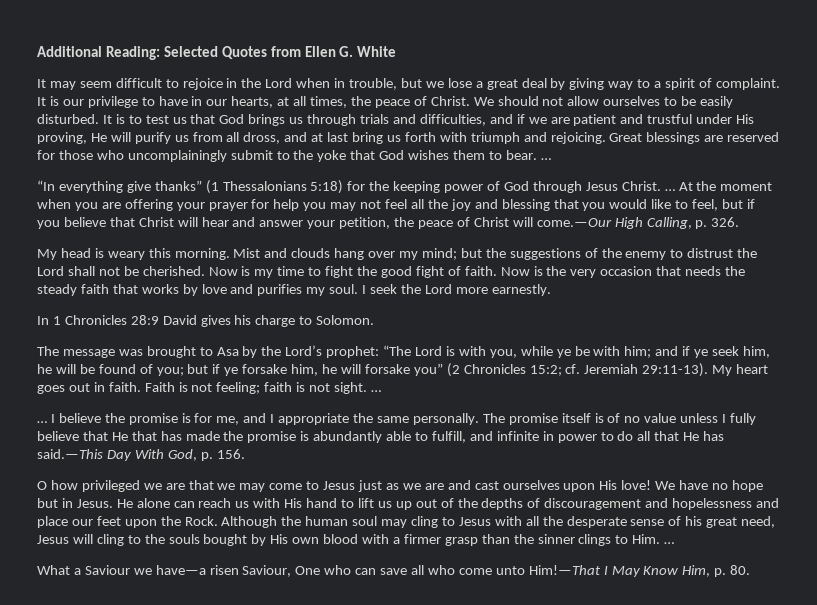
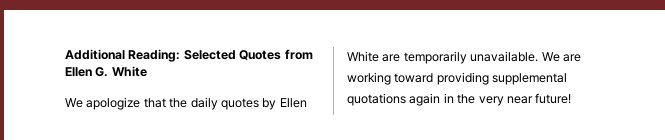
- It may seem difficult to rejoice in the Lord when in trouble, but we lose a great deal by giving way to a spirit of complaint. It is our privilege to have in our hearts, at all times, the peace of Christ. We should not allow ourselves to be easily disturbed. It is to test us that God brings us through trials and difficulties, and if we are patient and trustful under His proving, He will purify us from all dross, and at last bring us forth with triumph and rejoicing. Great blessings are reserved for those who uncomplainingly submit to the yoke that God wishes them to bear. …
- “In everything give thanks” (1 Thessalonians 5:18) for the keeping power of God through Jesus Christ. … At the moment when you are offering your prayer for help you may not feel all the joy and blessing that you would like to feel, but if you believe that Christ will hear and answer your petition, the peace of Christ will come.—Our High Calling, p. 326.
- My head is weary this morning. Mist and clouds hang over my mind; but the suggestions of the enemy to distrust the Lord shall not be cherished. Now is my time to fight the good fight of faith. Now is the very occasion that needs the steady faith that works by love and purifies my soul. I seek the Lord more earnestly.
- In 1 Chronicles 28:9 David gives his charge to Solomon.
- The message was brought to Asa by the Lord’s prophet: “The Lord is with you, while ye be with him; and if ye seek him, he will be found of you; but if ye forsake him, he will forsake you” (2 Chronicles 15:2; cf. Jeremiah 29:11-13). My heart goes out in faith. Faith is not feeling; faith is not sight. …
- … I believe the promise is for me, and I appropriate the same personally. The promise itself is of no value unless I fully believe that He that has made the promise is abundantly able to fulfill, and infinite in power to do all that He has said.—This Day With God, p. 156.
- O how privileged we are that we may come to Jesus just as we are and cast ourselves upon His love! We have no hope but in Jesus. He alone can reach us with His hand to lift us up out of the depths of discouragement and hopelessness and place our feet upon the Rock. Although the human soul may cling to Jesus with all the desperate sense of his great need, Jesus will cling to the souls bought by His own blood with a firmer grasp than the sinner clings to Him. …
- What a Saviour we have—a risen Saviour, One who can save all who come unto Him!—That I May Know Him, p. 80.
+ We apologize that the daily quotes by Ellen White are temporarily unavailable. We are working toward providing supplemental quotations again in the very near future!

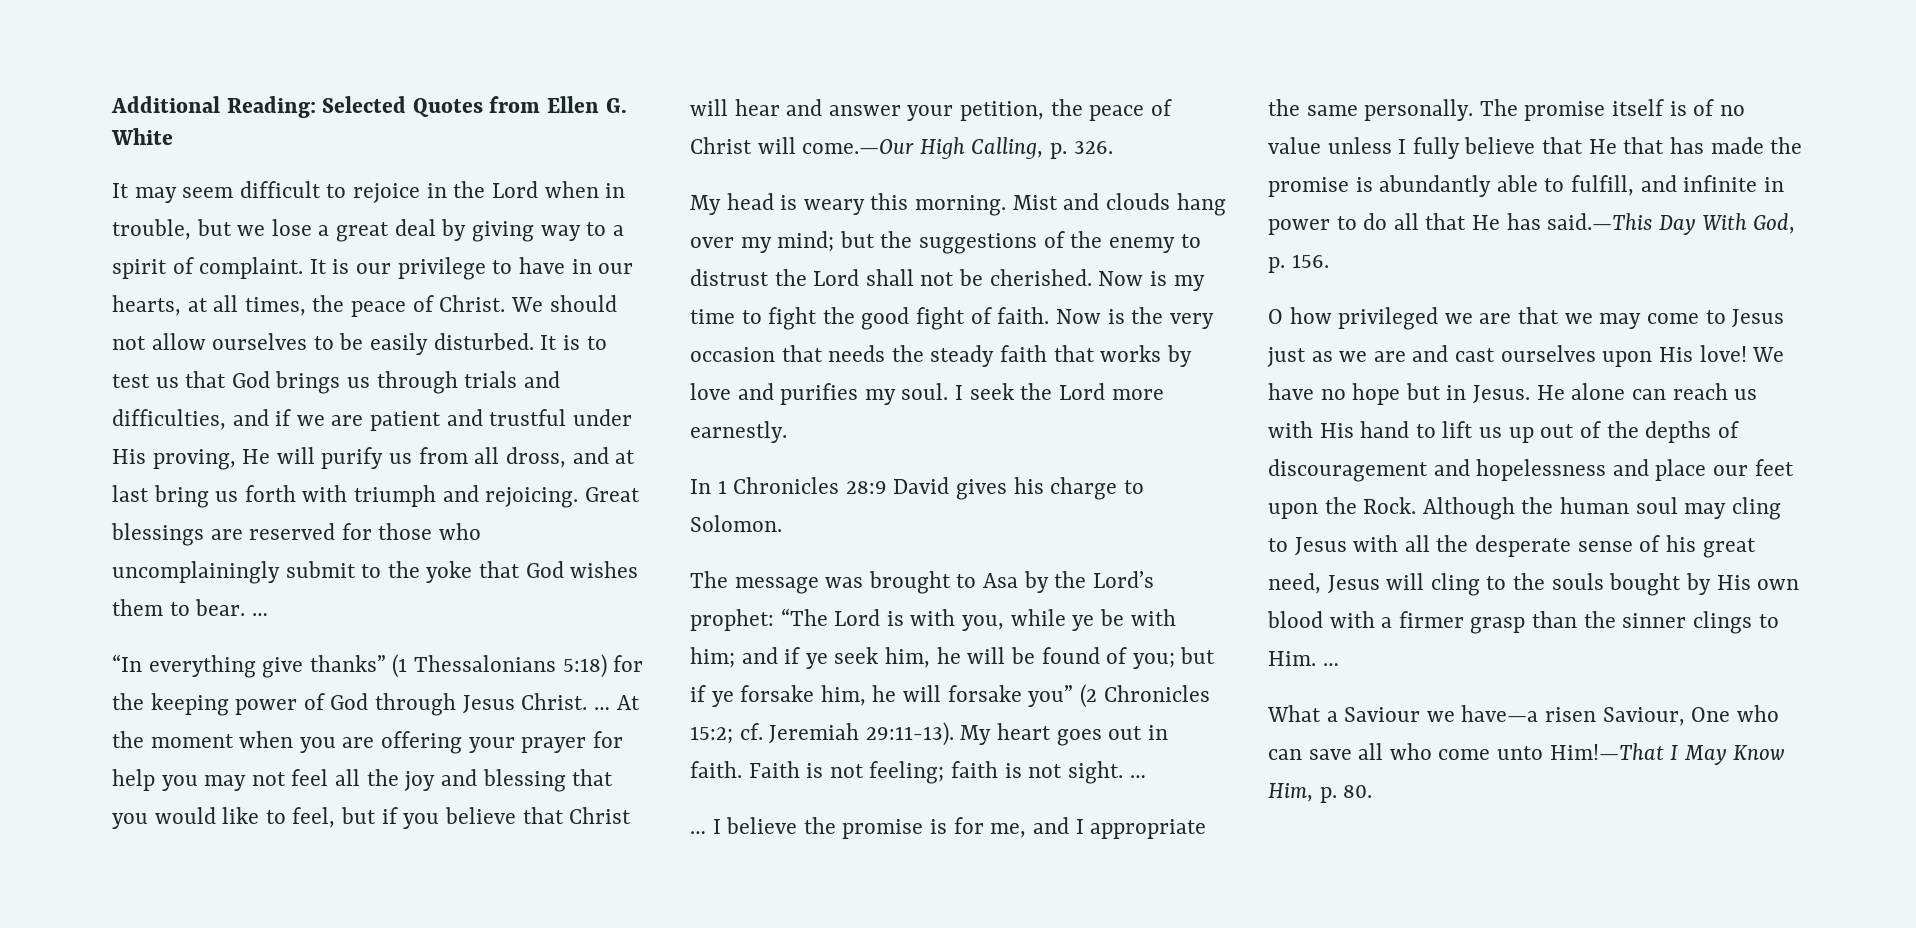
- We apologize that the daily quotes by Ellen White are temporarily unavailable. We are working toward providing supplemental quotations again in the very near future!
+ It may seem difficult to rejoice in the Lord when in trouble, but we lose a great deal by giving way to a spirit of complaint. It is our privilege to have in our hearts, at all times, the peace of Christ. We should not allow ourselves to be easily disturbed. It is to test us that God brings us through trials and difficulties, and if we are patient and trustful under His proving, He will purify us from all dross, and at last bring us forth with triumph and rejoicing. Great blessings are reserved for those who uncomplainingly submit to the yoke that God wishes them to bear. …
+ “In everything give thanks” (1 Thessalonians 5:18) for the keeping power of God through Jesus Christ. … At the moment when you are offering your prayer for help you may not feel all the joy and blessing that you would like to feel, but if you believe that Christ will hear and answer your petition, the peace of Christ will come.—Our High Calling, p. 326.
+ My head is weary this morning. Mist and clouds hang over my mind; but the suggestions of the enemy to distrust the Lord shall not be cherished. Now is my time to fight the good fight of faith. Now is the very occasion that needs the steady faith that works by love and purifies my soul. I seek the Lord more earnestly.
+ In 1 Chronicles 28:9 David gives his charge to Solomon.
+ The message was brought to Asa by the Lord’s prophet: “The Lord is with you, while ye be with him; and if ye seek him, he will be found of you; but if ye forsake him, he will forsake you” (2 Chronicles 15:2; cf. Jeremiah 29:11-13). My heart goes out in faith. Faith is not feeling; faith is not sight. …
+ … I believe the promise is for me, and I appropriate the same personally. The promise itself is of no value unless I fully believe that He that has made the promise is abundantly able to fulfill, and infinite in power to do all that He has said.—This Day With God, p. 156.
+ O how privileged we are that we may come to Jesus just as we are and cast ourselves upon His love! We have no hope but in Jesus. He alone can reach us with His hand to lift us up out of the depths of discouragement and hopelessness and place our feet upon the Rock. Although the human soul may cling to Jesus with all the desperate sense of his great need, Jesus will cling to the souls bought by His own blood with a firmer grasp than the sinner clings to Him. …
+ What a Saviour we have—a risen Saviour, One who can save all who come unto Him!—That I May Know Him, p. 80.

